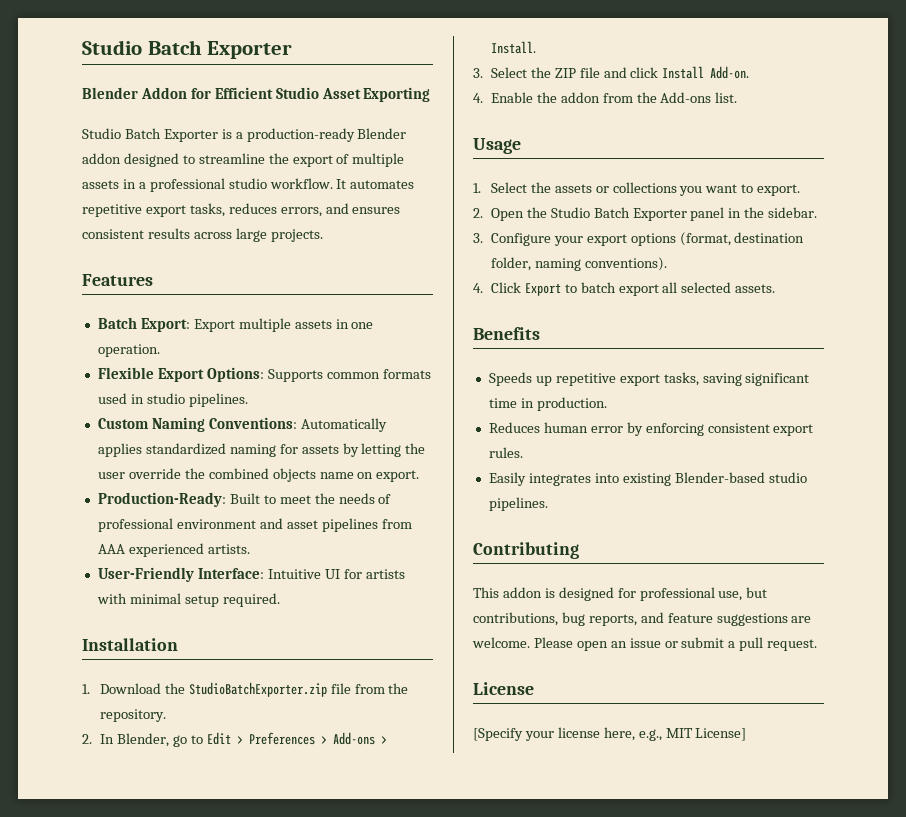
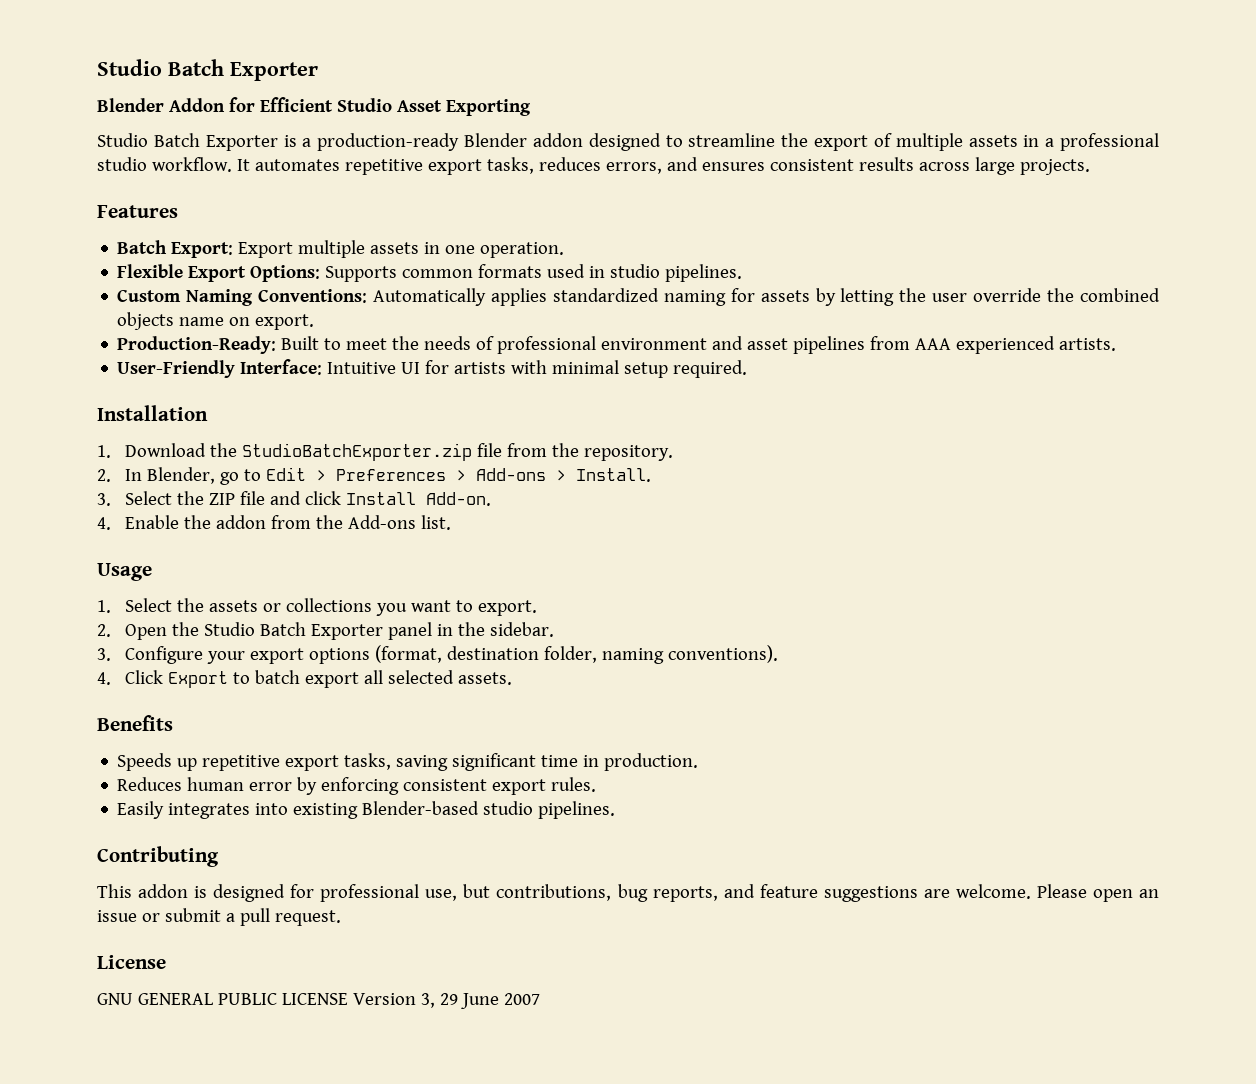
- [Specify your license here, e.g., MIT License]
+ GNU GENERAL PUBLIC LICENSE Version 3, 29 June 2007

